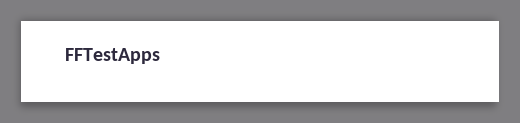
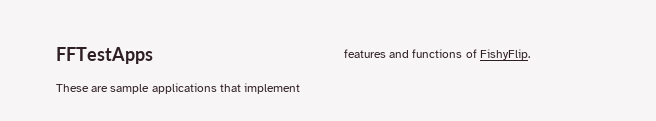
+ These are sample applications that implement features and functions of FishyFlip.

